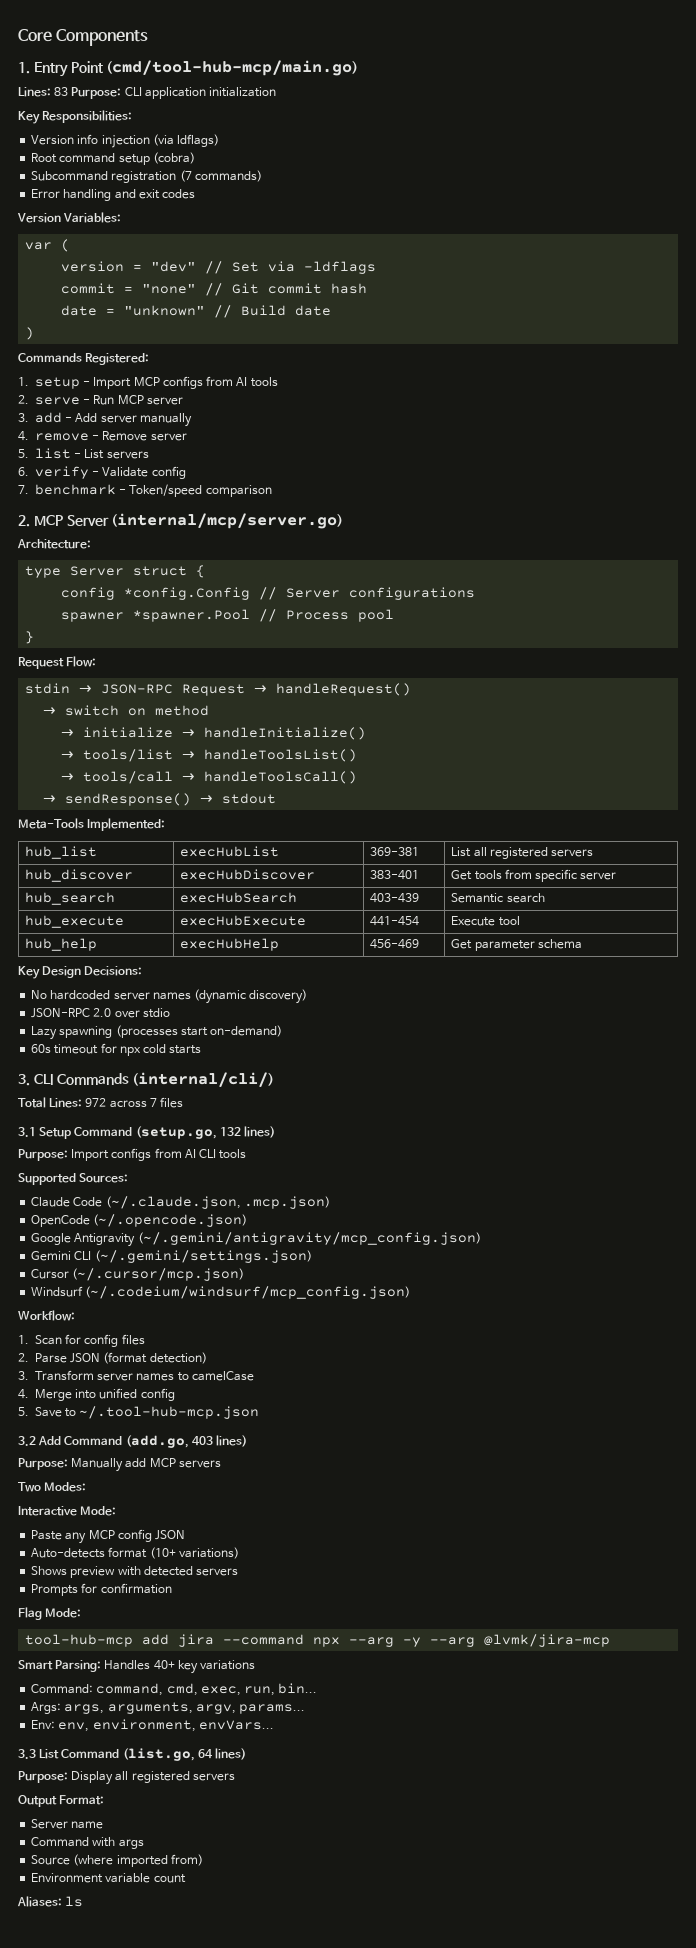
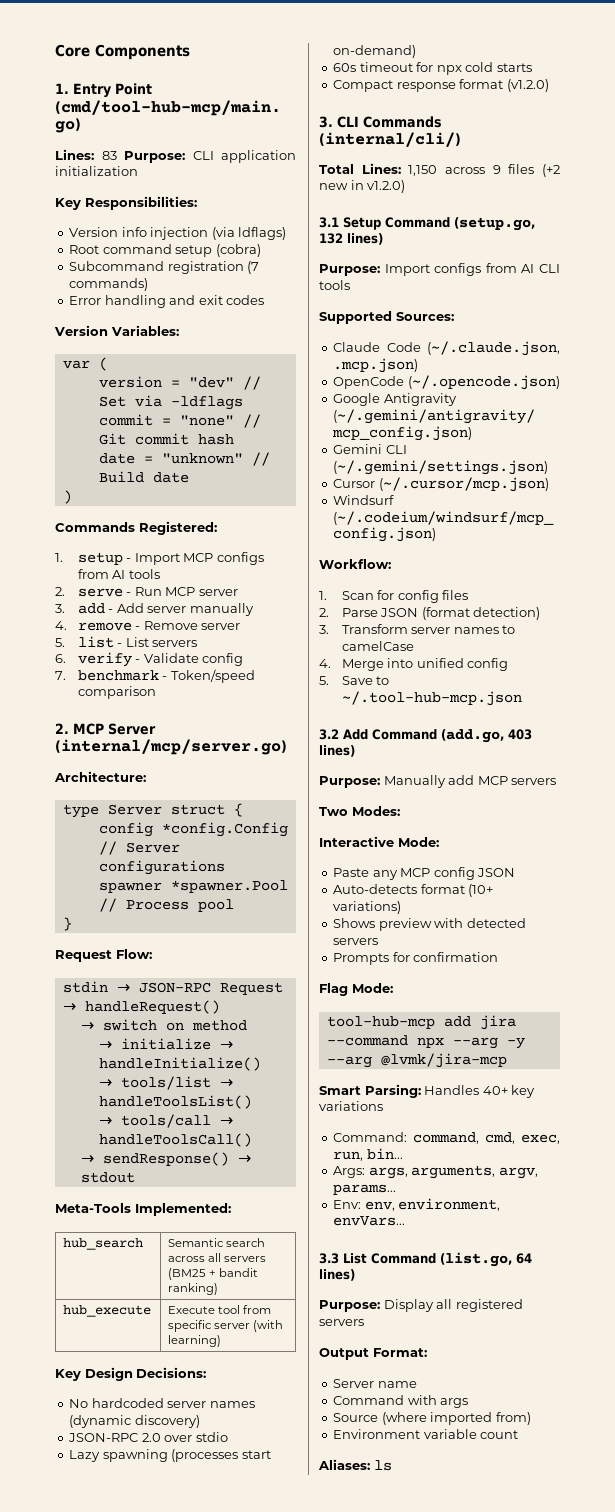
- hub_list | execHubList | 369-381 | List all registered servers
- hub_discover | execHubDiscover | 383-401 | Get tools from specific server
- hub_search | execHubSearch | 403-439 | Semantic search
- hub_execute | execHubExecute | 441-454 | Execute tool
- hub_help | execHubHelp | 456-469 | Get parameter schema
+ hub_search | Semantic search across all servers (BM25 + bandit ranking)
+ hub_execute | Execute tool from specific server (with learning)
+ Compact response format (v1.2.0)
- Total Lines: 972 across 7 files
+ Total Lines: 1,150 across 9 files (+2 new in v1.2.0)

